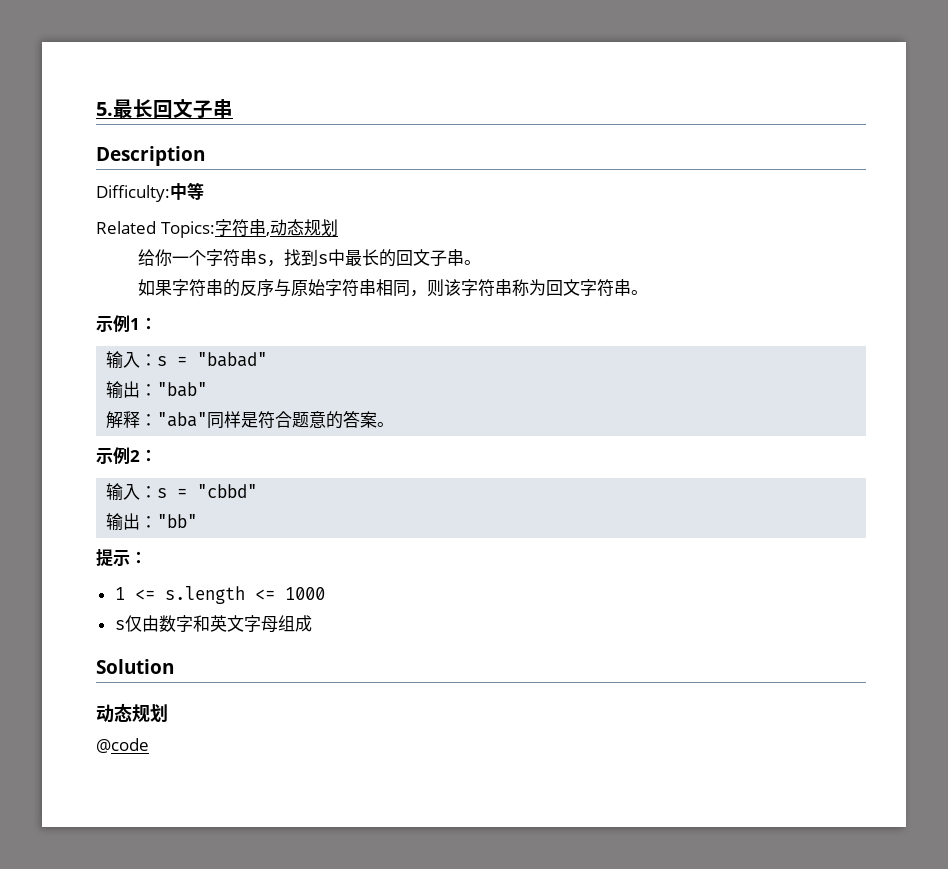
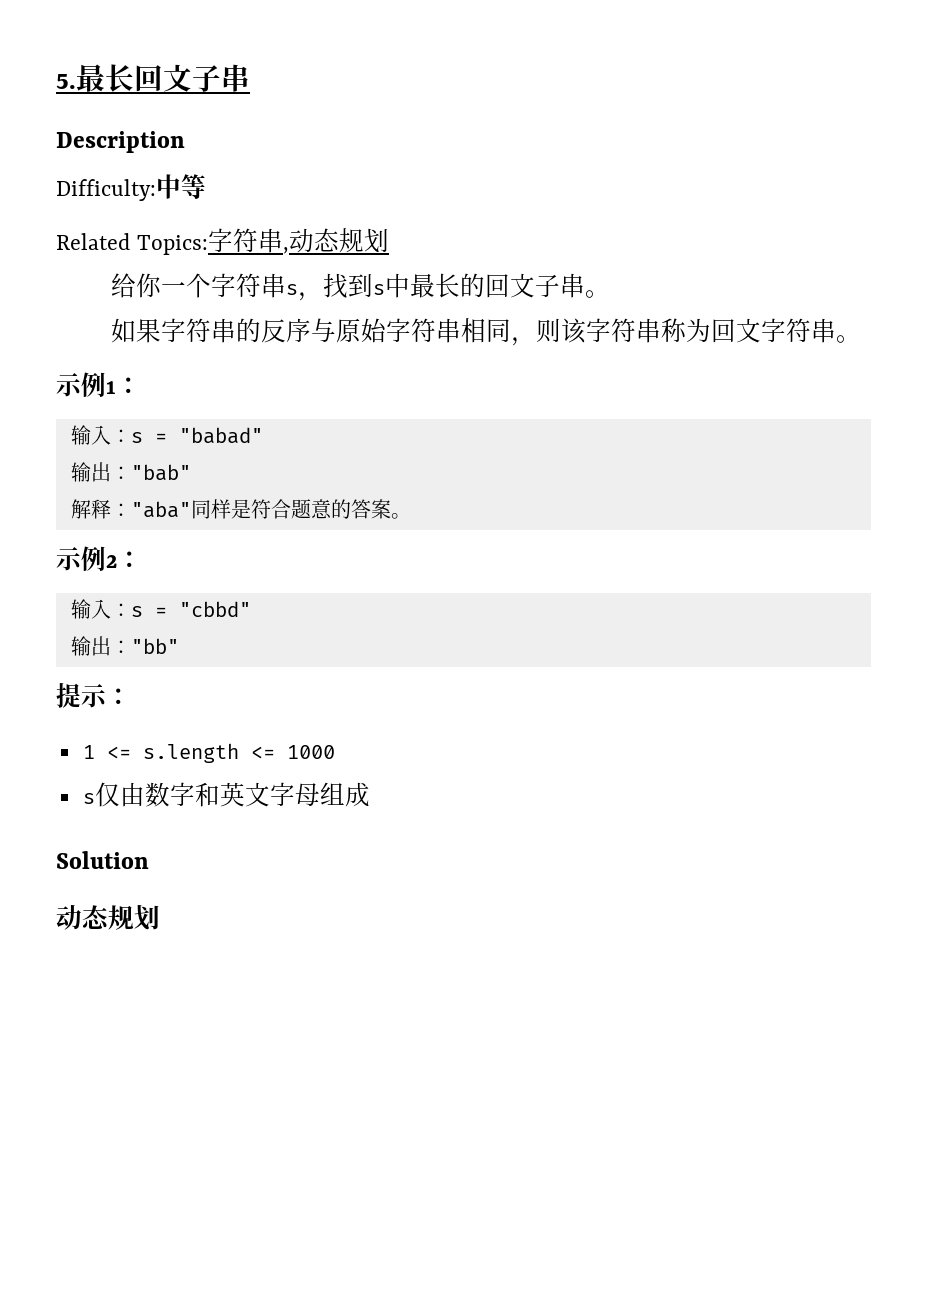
- @code

